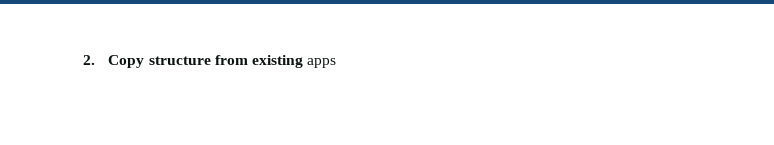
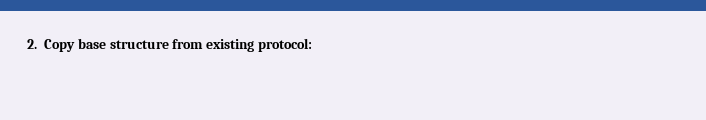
- 2. Copy structure from existing apps
+ 2. Copy base structure from existing protocol:

